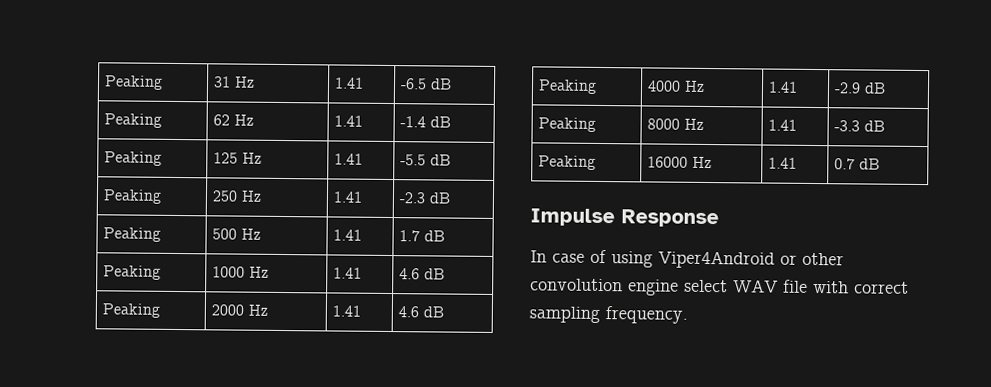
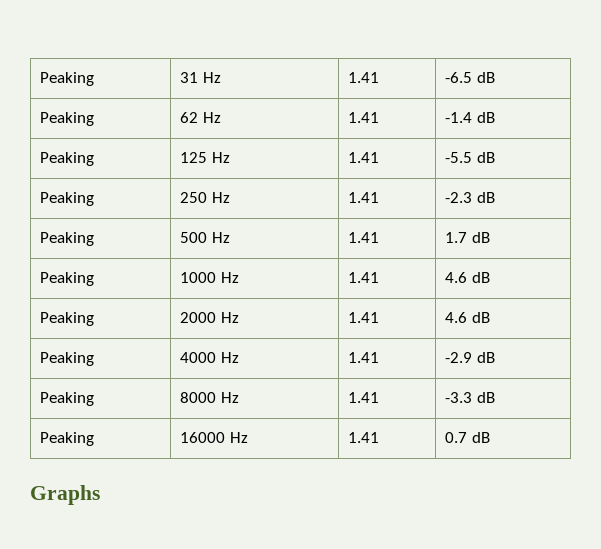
- Impulse Response
- In case of using Viper4Android or other convolution engine select WAV file with correct sampling frequency.
+ Graphs

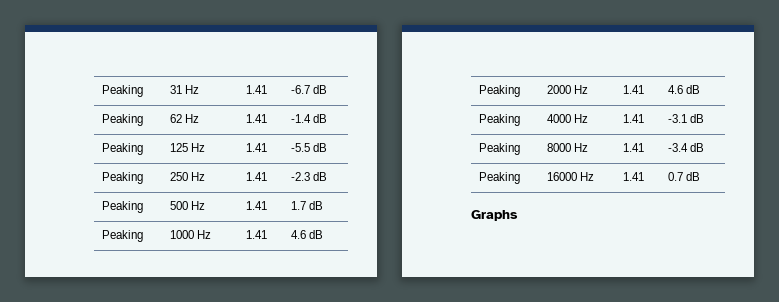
- Peaking | 31 Hz | 1.41 | -6.5 dB
+ Peaking | 31 Hz | 1.41 | -6.7 dB
- Peaking | 4000 Hz | 1.41 | -2.9 dB
+ Peaking | 4000 Hz | 1.41 | -3.1 dB
- Peaking | 8000 Hz | 1.41 | -3.3 dB
+ Peaking | 8000 Hz | 1.41 | -3.4 dB

